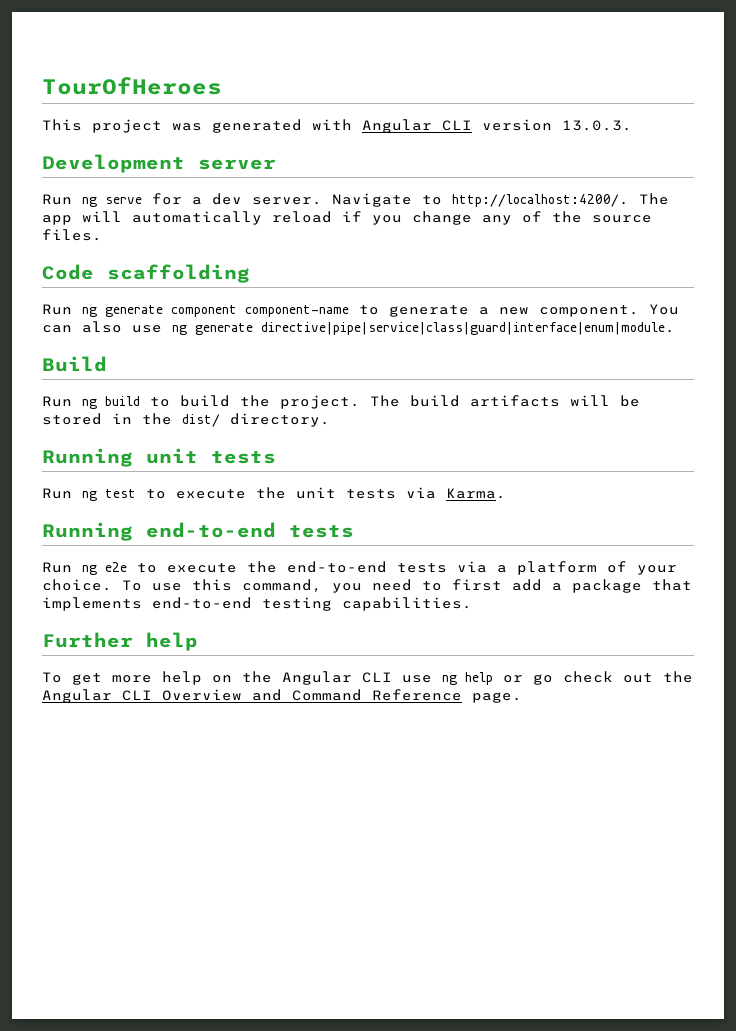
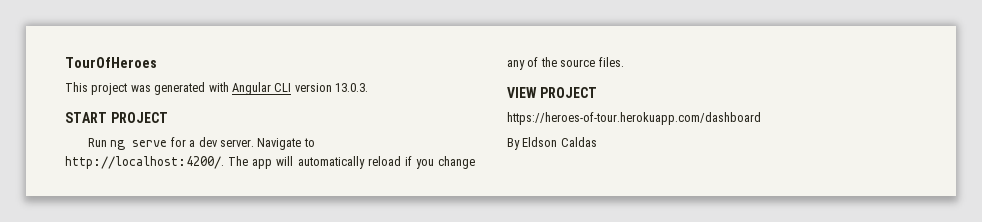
- Development server
+ START PROJECT
- Code scaffolding
- Run ng generate component component-name to generate a new component. You can also use ng generate directive|pipe|service|class|guard|interface|enum|module.
- Build
- Run ng build to build the project. The build artifacts will be stored in the dist/ directory.
- Running unit tests
- Run ng test to execute the unit tests via Karma.
- Running end-to-end tests
- Run ng e2e to execute the end-to-end tests via a platform of your choice. To use this command, you need to first add a package that implements end-to-end testing capabilities.
- Further help
- To get more help on the Angular CLI use ng help or go check out the Angular CLI Overview and Command Reference page.
+ VIEW PROJECT
+ https://heroes-of-tour.herokuapp.com/dashboard
+ By Eldson Caldas

